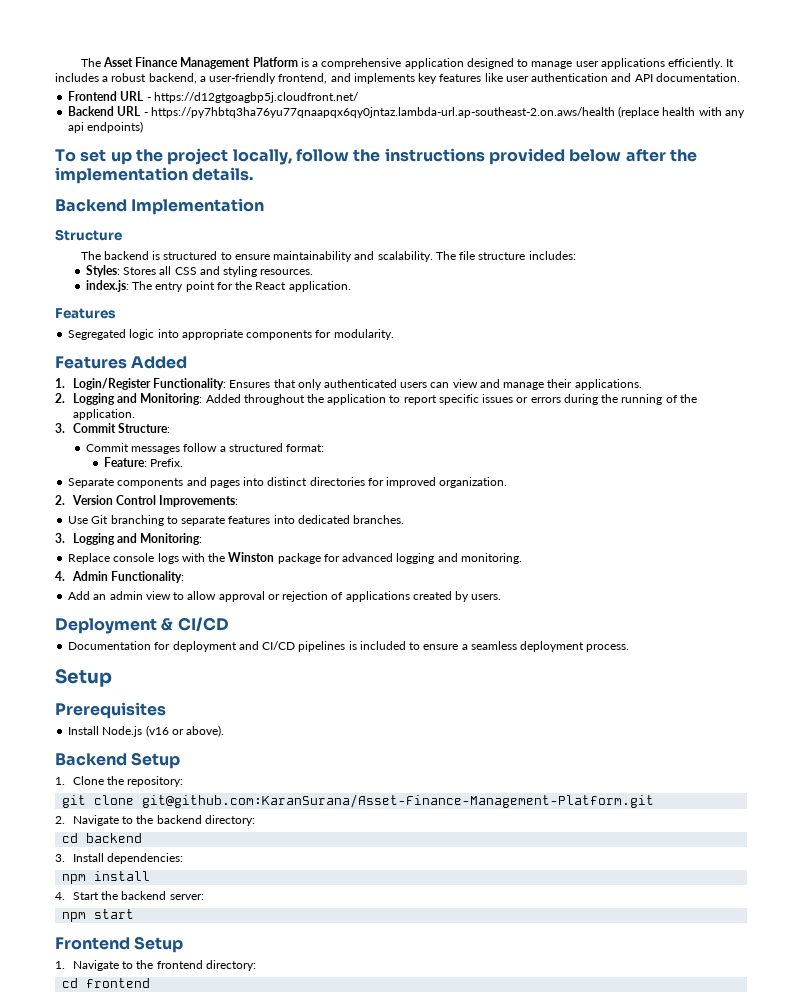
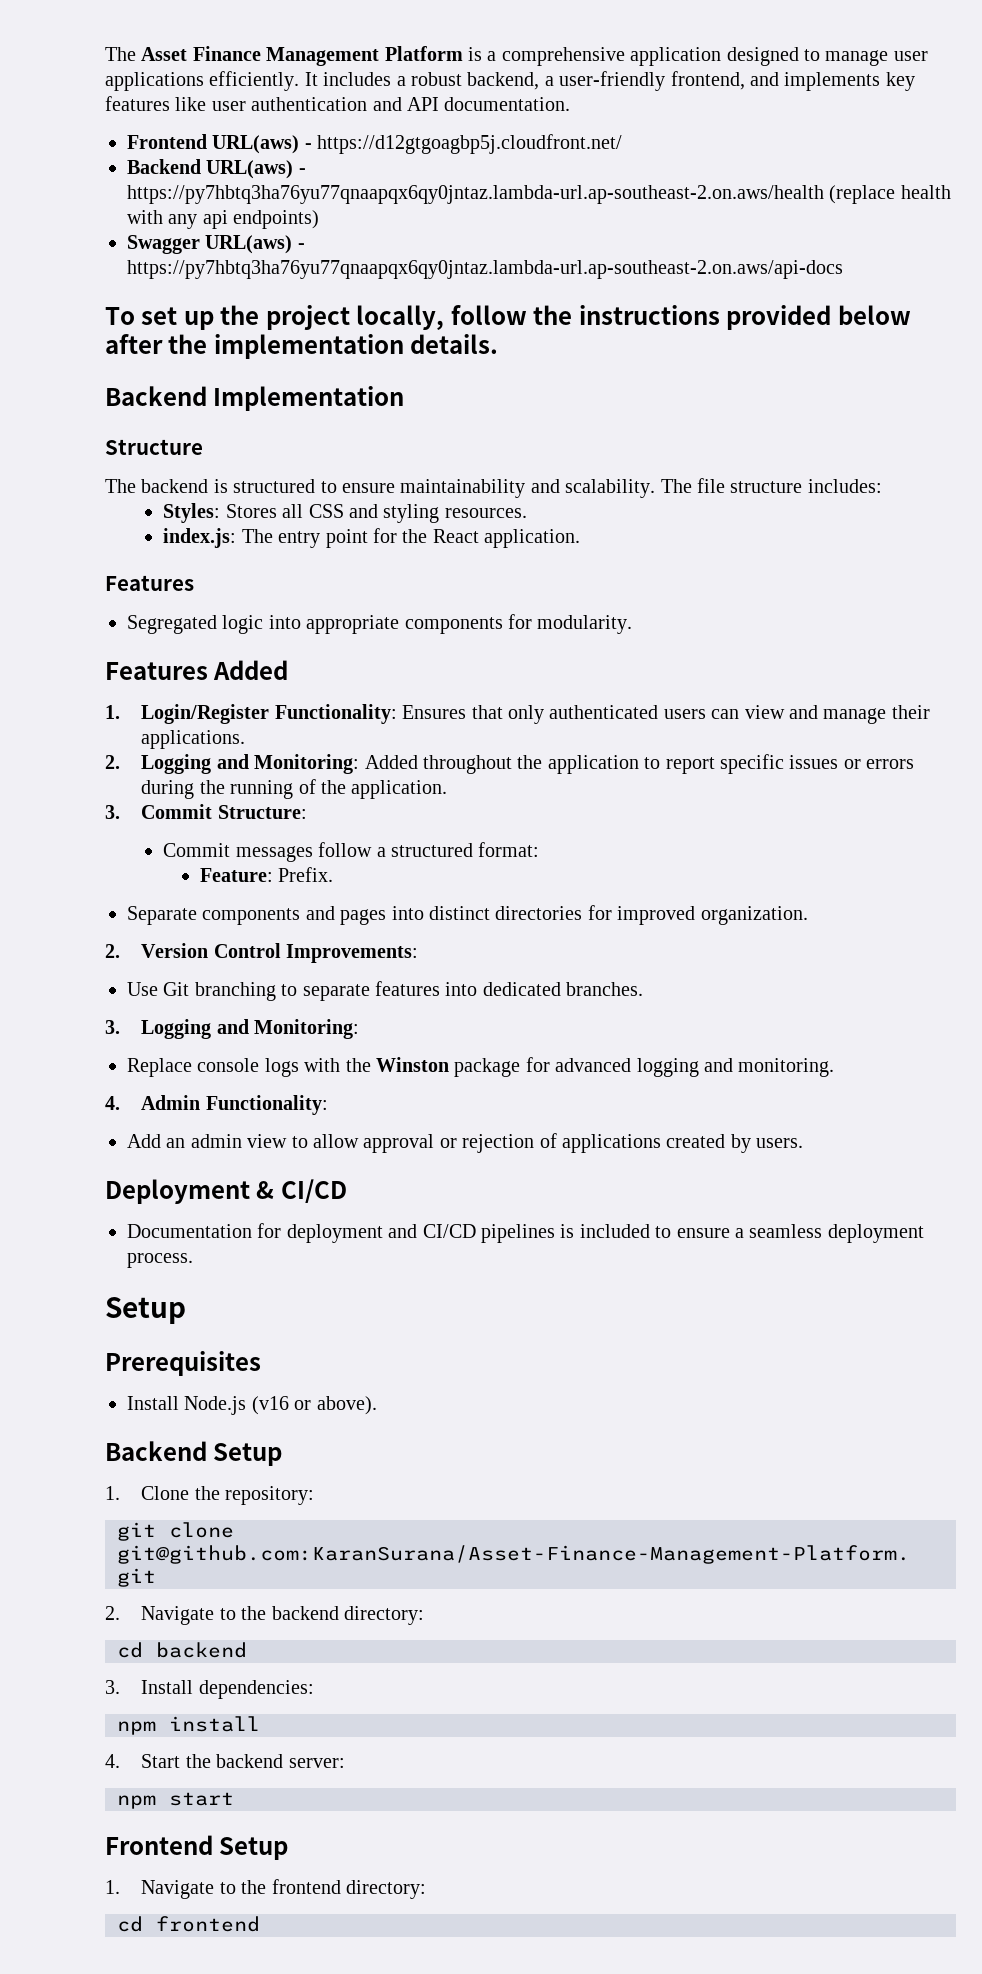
- Frontend URL - https://d12gtgoagbp5j.cloudfront.net/
+ Frontend URL(aws) - https://d12gtgoagbp5j.cloudfront.net/
- Backend URL - https://py7hbtq3ha76yu77qnaapqx6qy0jntaz.lambda-url.ap-southeast-2.on.aws/health (replace health with any api endpoints)
+ Backend URL(aws) - https://py7hbtq3ha76yu77qnaapqx6qy0jntaz.lambda-url.ap-southeast-2.on.aws/health (replace health with any api endpoints)
+ Swagger URL(aws) - https://py7hbtq3ha76yu77qnaapqx6qy0jntaz.lambda-url.ap-southeast-2.on.aws/api-docs

